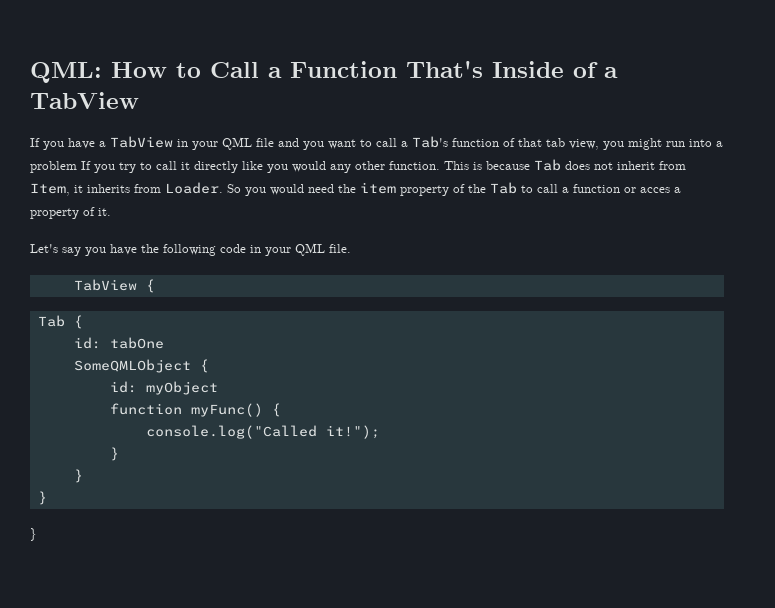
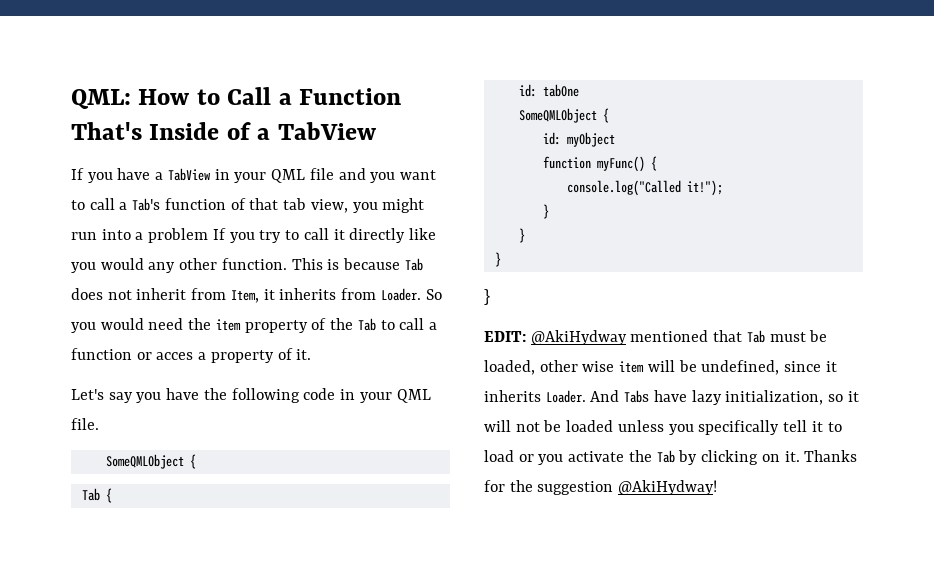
  Let's say you have the following code in your QML file.
- TabView {
+ SomeQMLObject {
+ EDIT: @AkiHydway mentioned that Tab must be loaded, other wise item will be undefined, since it inherits Loader. And Tabs have lazy initialization, so it will not be loaded unless you specifically tell it to load or you activate the Tab by clicking on it. Thanks for the suggestion @AkiHydway!

